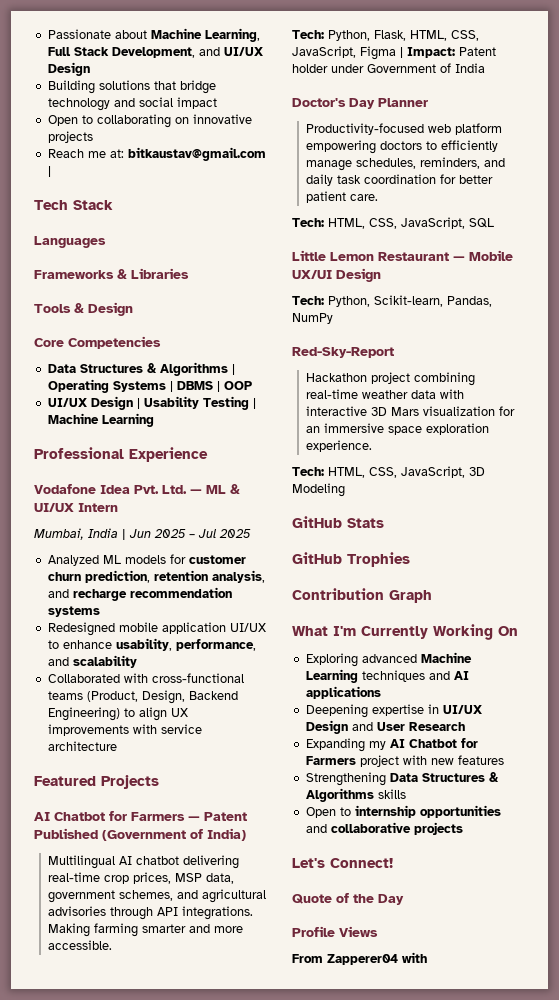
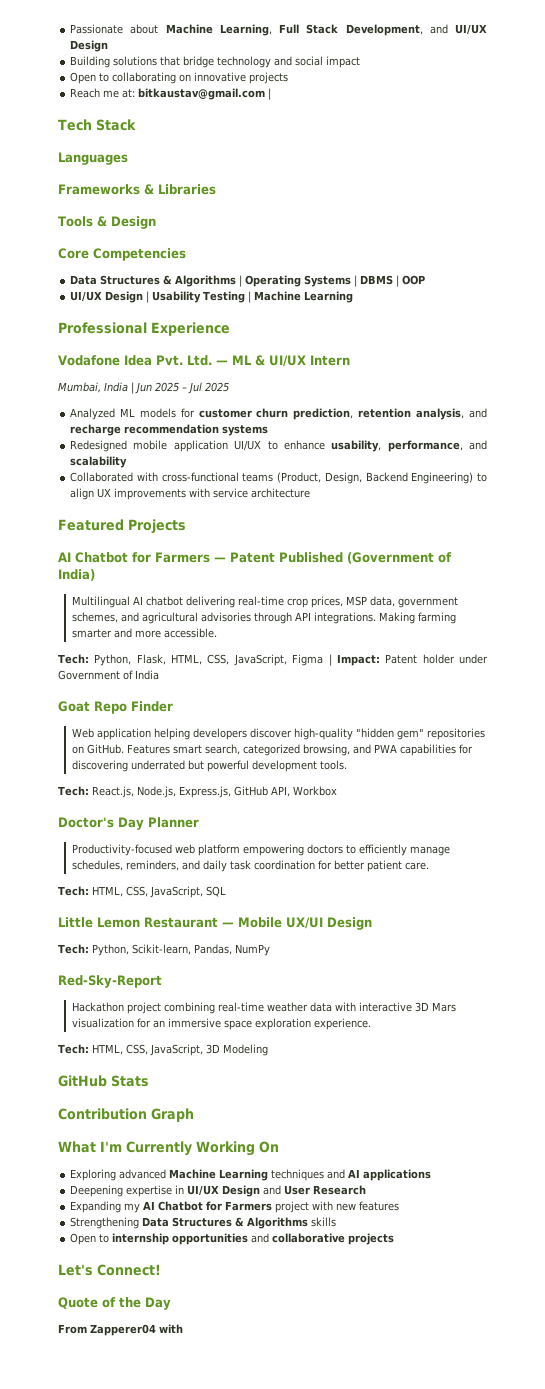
+ Goat Repo Finder
+ Web application helping developers discover high-quality "hidden gem" repositories on GitHub. Features smart search, categorized browsing, and PWA capabilities for discovering underrated but powerful development tools.
+ Tech: React.js, Node.js, Express.js, GitHub API, Workbox
- GitHub Trophies
- Profile Views

